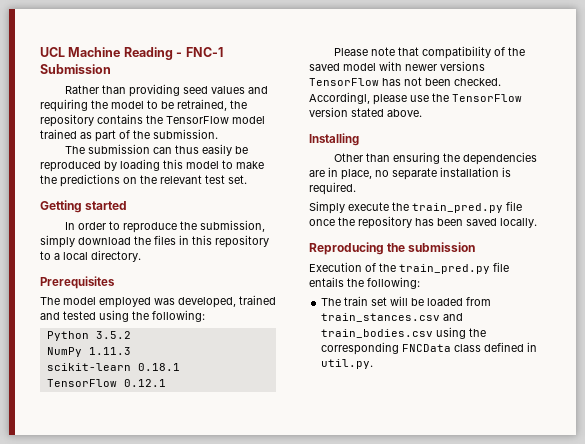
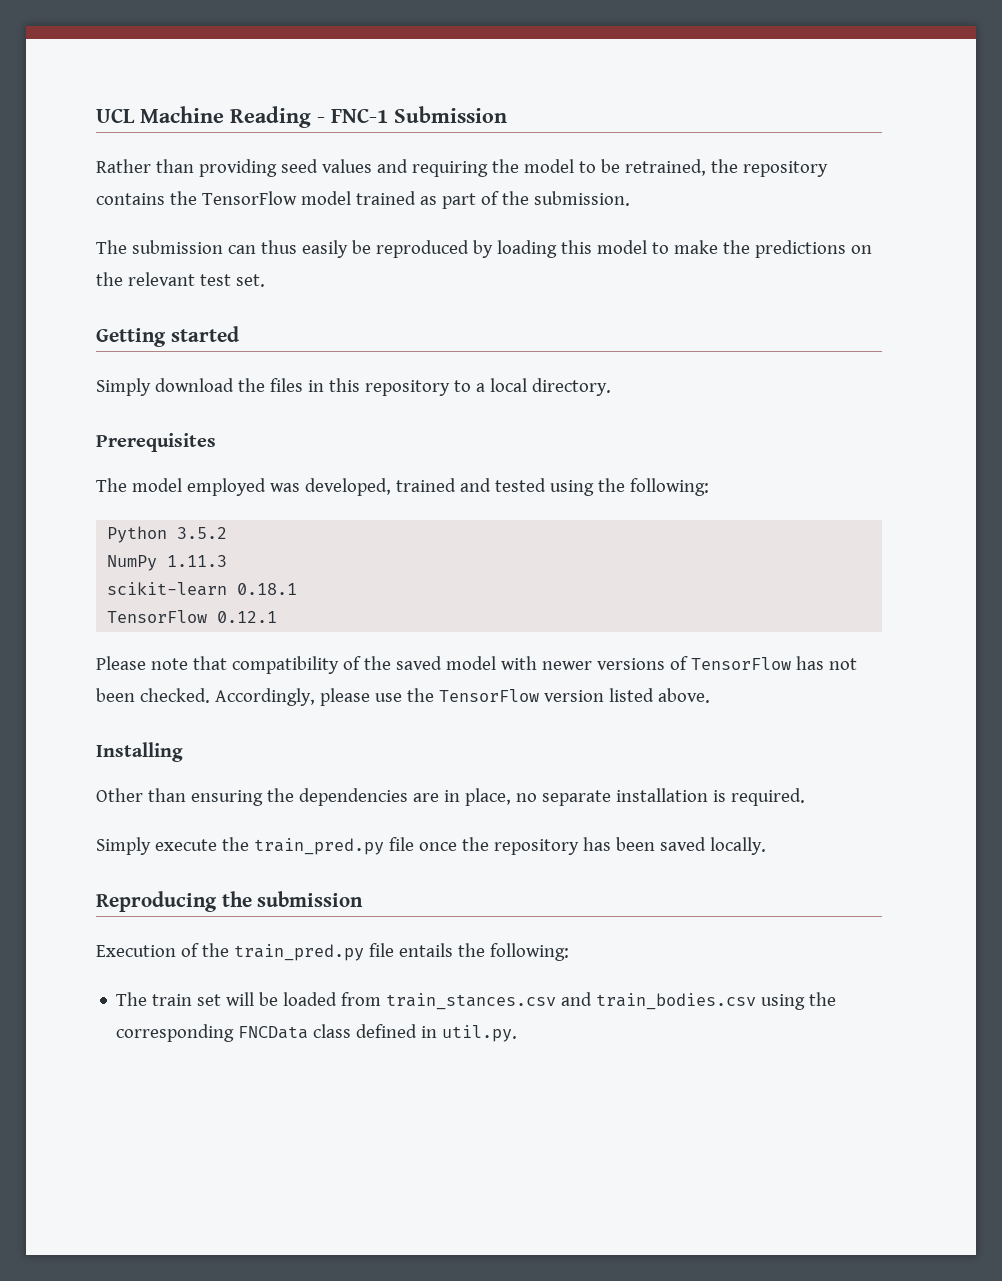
- In order to reproduce the submission, simply download the files in this repository to a local directory.
+ Simply download the files in this repository to a local directory.
- Please note that compatibility of the saved model with newer versions TensorFlow has not been checked.
+ Please note that compatibility of the saved model with newer versions of TensorFlow has not been checked.
- Accordingl, please use the TensorFlow version stated above.
+ Accordingly, please use the TensorFlow version listed above.

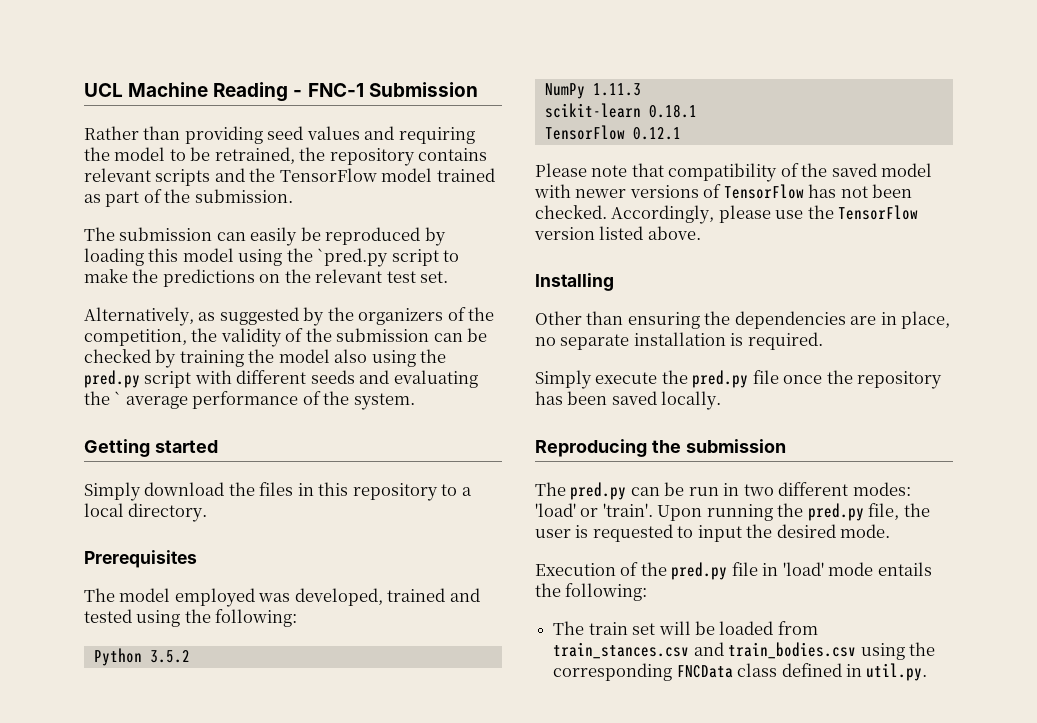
- Rather than providing seed values and requiring the model to be retrained, the repository contains the TensorFlow model trained as part of the submission.
+ Rather than providing seed values and requiring the model to be retrained, the repository contains relevant scripts and the TensorFlow model trained as part of the submission.
- The submission can thus easily be reproduced by loading this model to make the predictions on the relevant test set.
+ The submission can easily be reproduced by loading this model using the `pred.py script to make the predictions on the relevant test set.
+ Alternatively, as suggested by the organizers of the competition, the validity of the submission can be checked by training the model also using the pred.py script with different seeds and evaluating the ` average performance of the system.
- Simply execute the train_pred.py file once the repository has been saved locally.
+ Simply execute the pred.py file once the repository has been saved locally.
- Execution of the train_pred.py file entails the following:
+ The pred.py can be run in two different modes: 'load' or 'train'. Upon running the pred.py file, the user is requested to input the desired mode.
+ Execution of the pred.py file in 'load' mode entails the following:

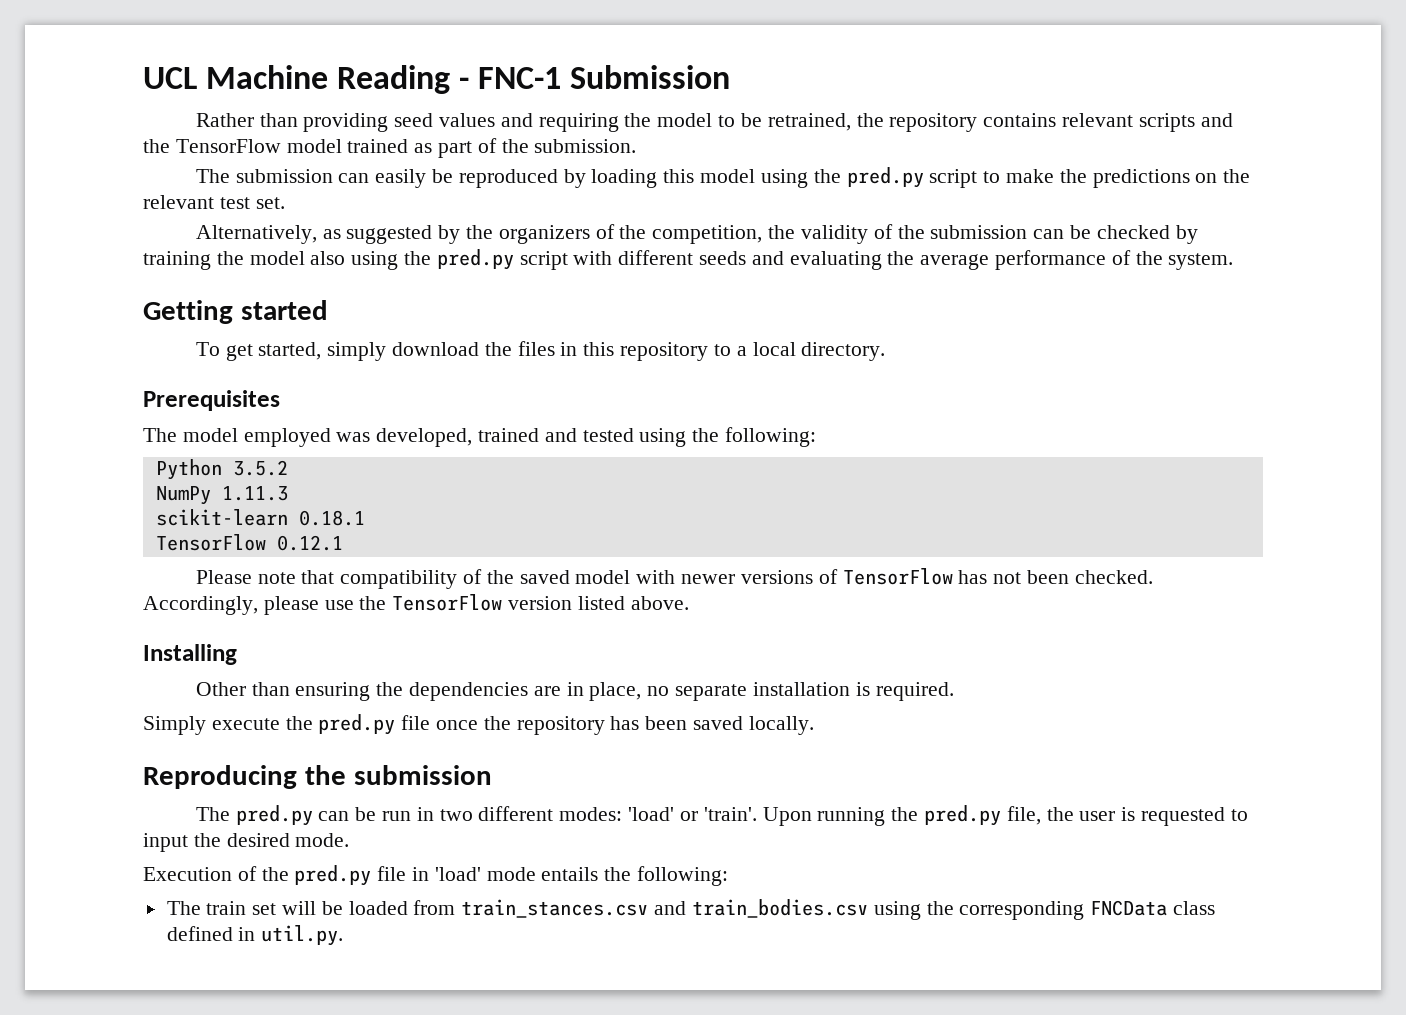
- The submission can easily be reproduced by loading this model using the `pred.py script to make the predictions on the relevant test set.
+ The submission can easily be reproduced by loading this model using the pred.py script to make the predictions on the relevant test set.
- Alternatively, as suggested by the organizers of the competition, the validity of the submission can be checked by training the model also using the pred.py script with different seeds and evaluating the ` average performance of the system.
+ Alternatively, as suggested by the organizers of the competition, the validity of the submission can be checked by training the model also using the pred.py script with different seeds and evaluating the average performance of the system.
- Simply download the files in this repository to a local directory.
+ To get started, simply download the files in this repository to a local directory.

